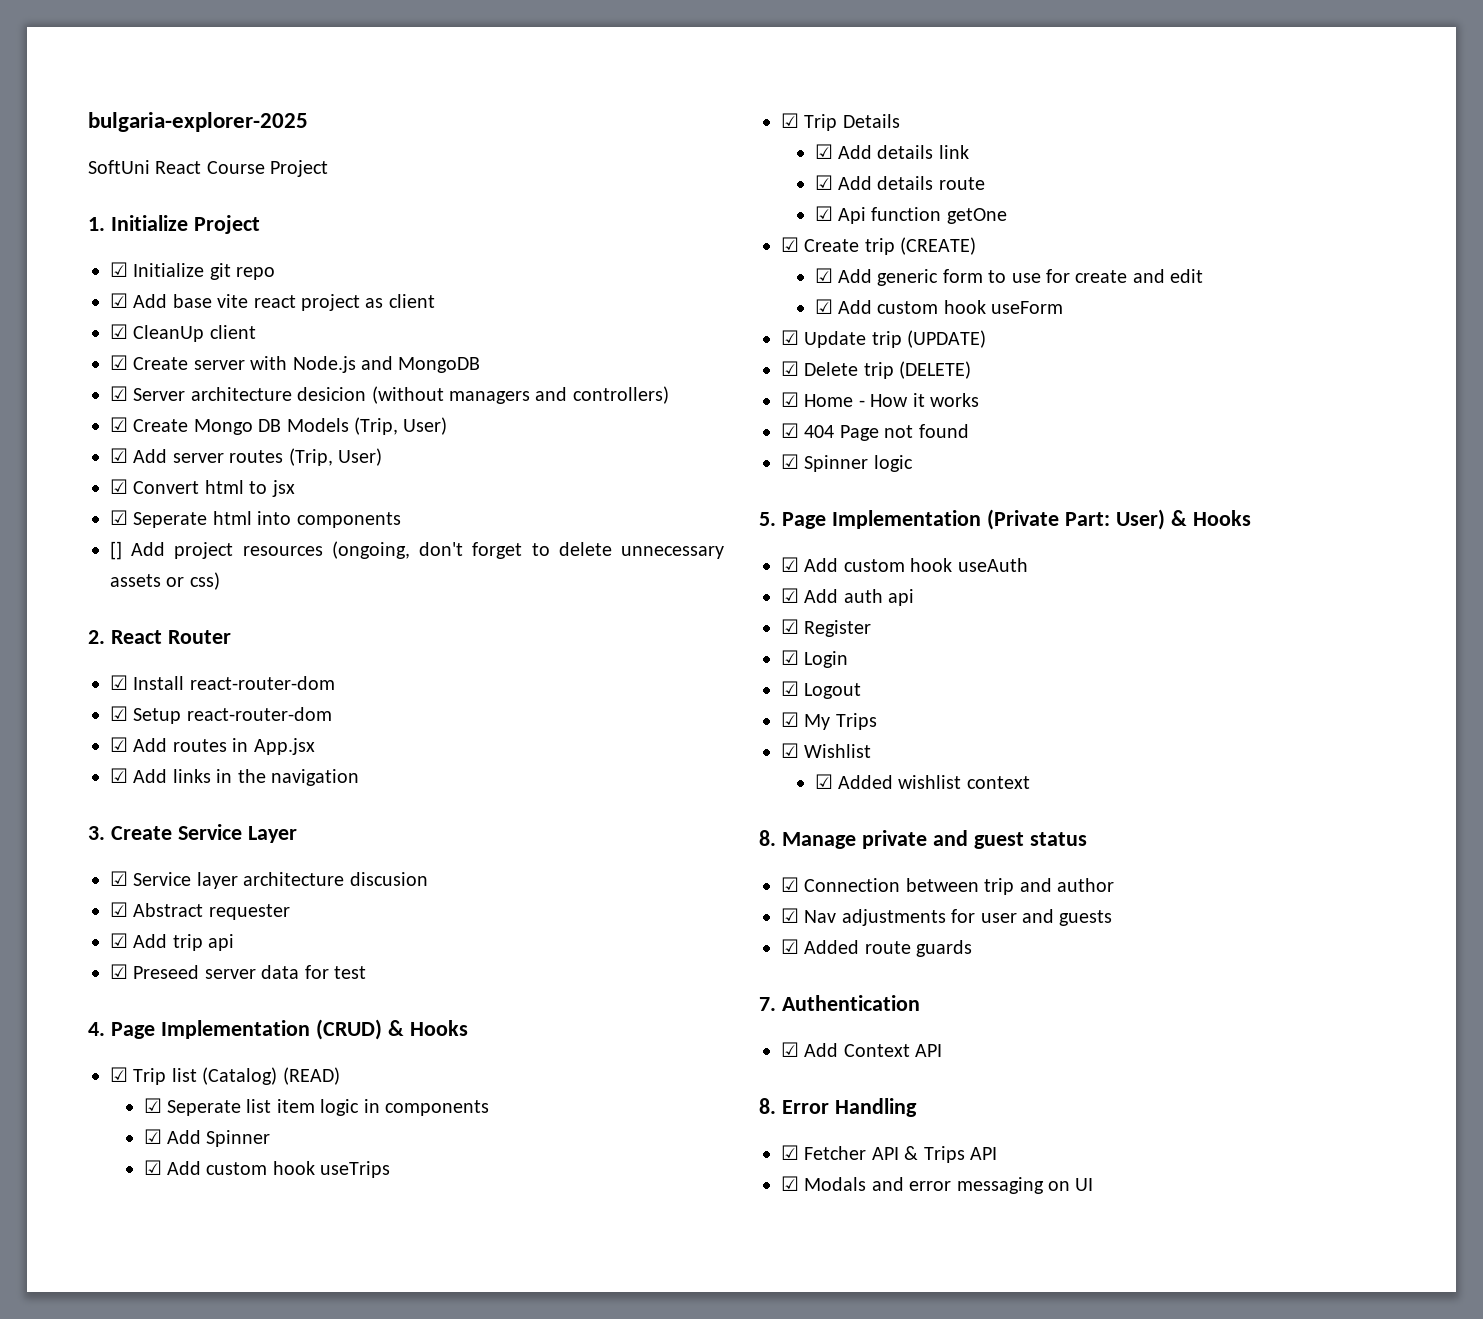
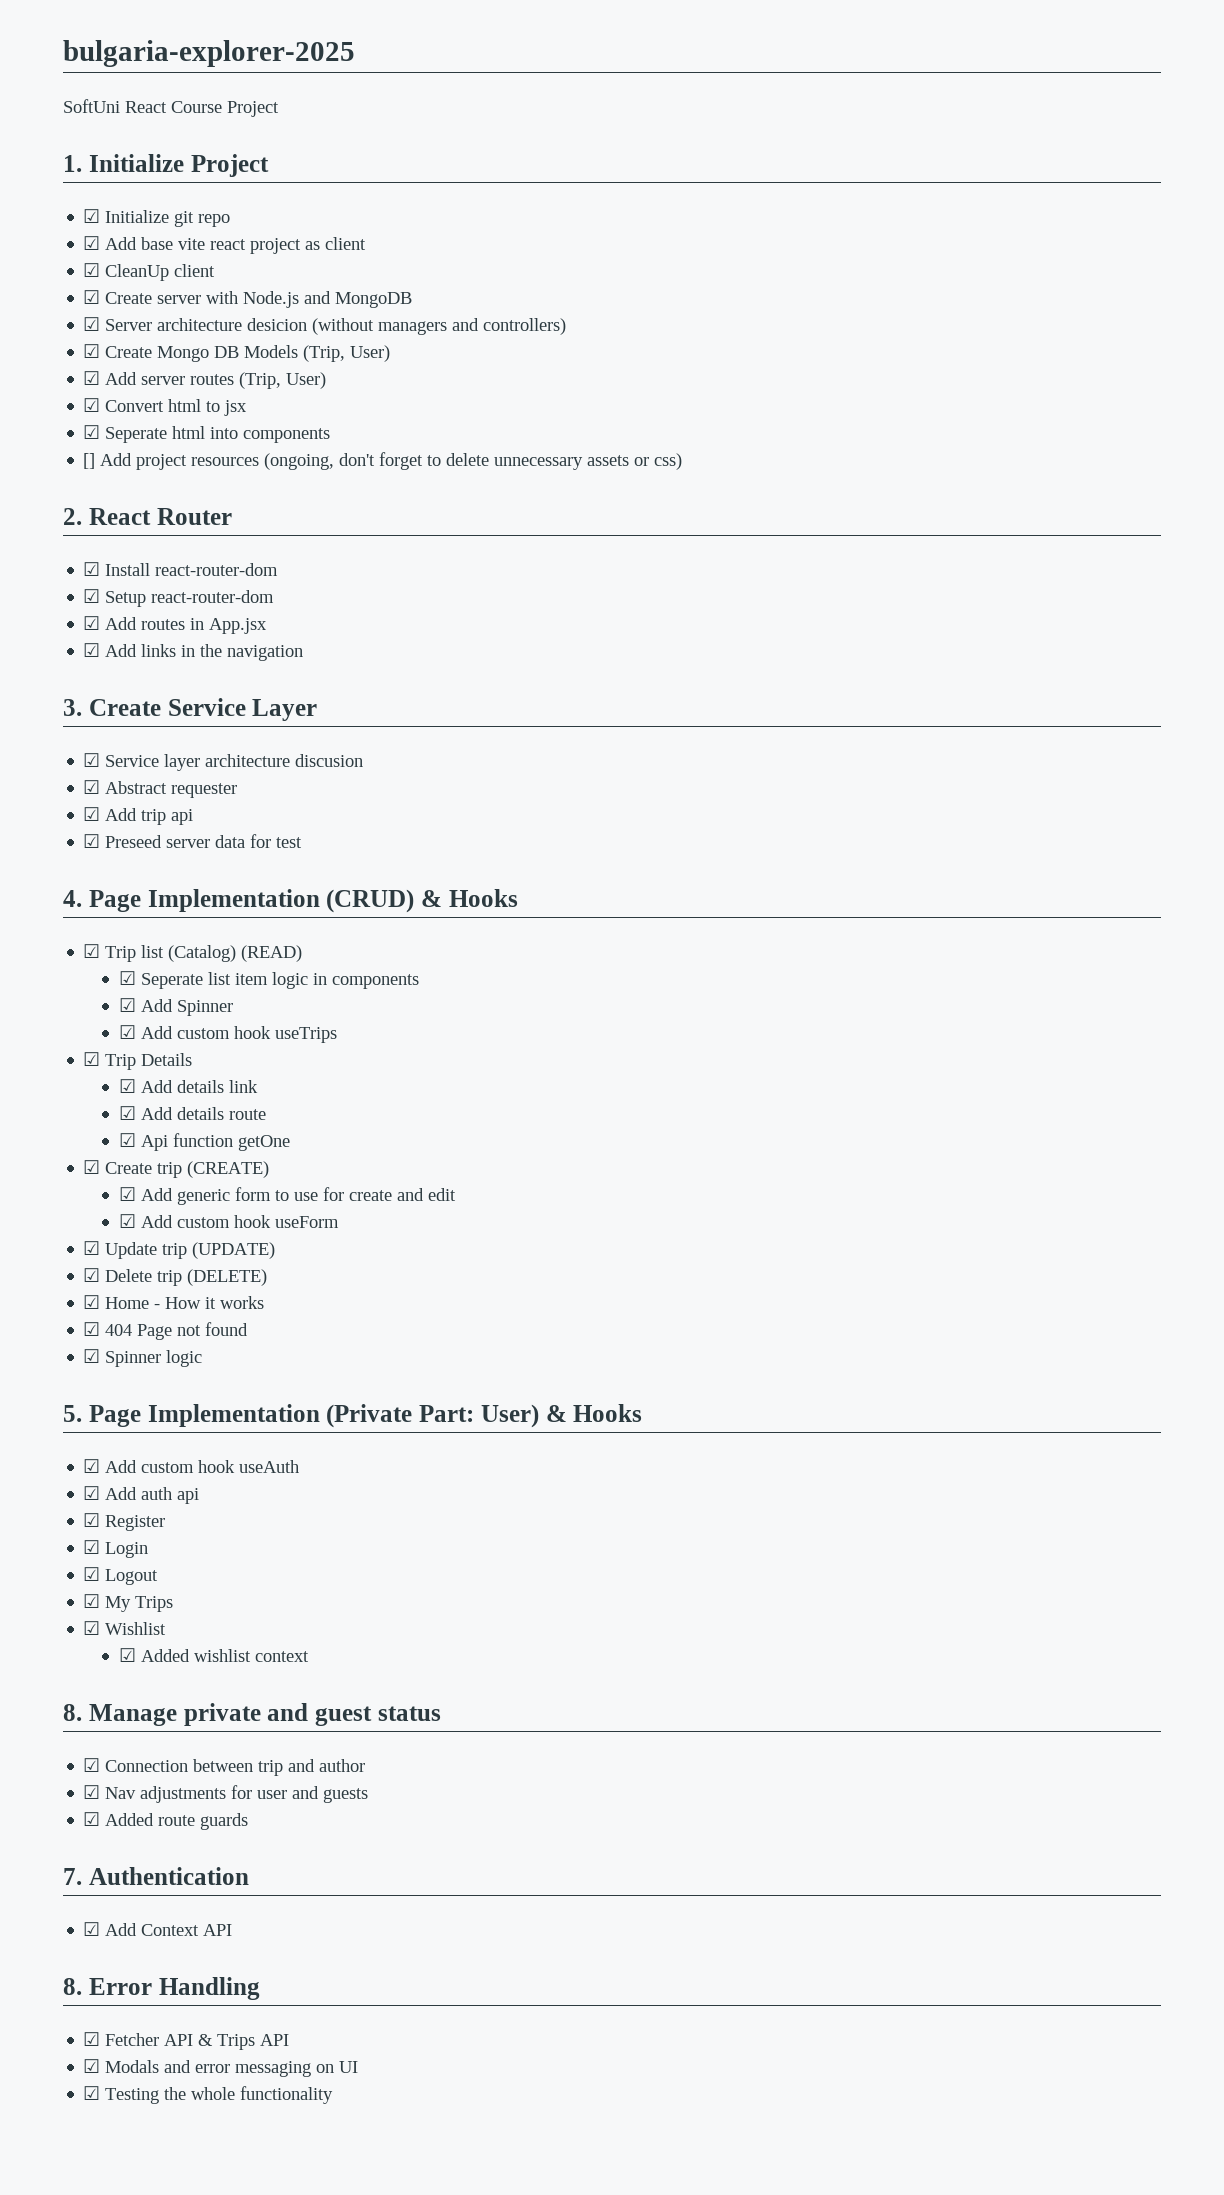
+ ☑ Testing the whole functionality

